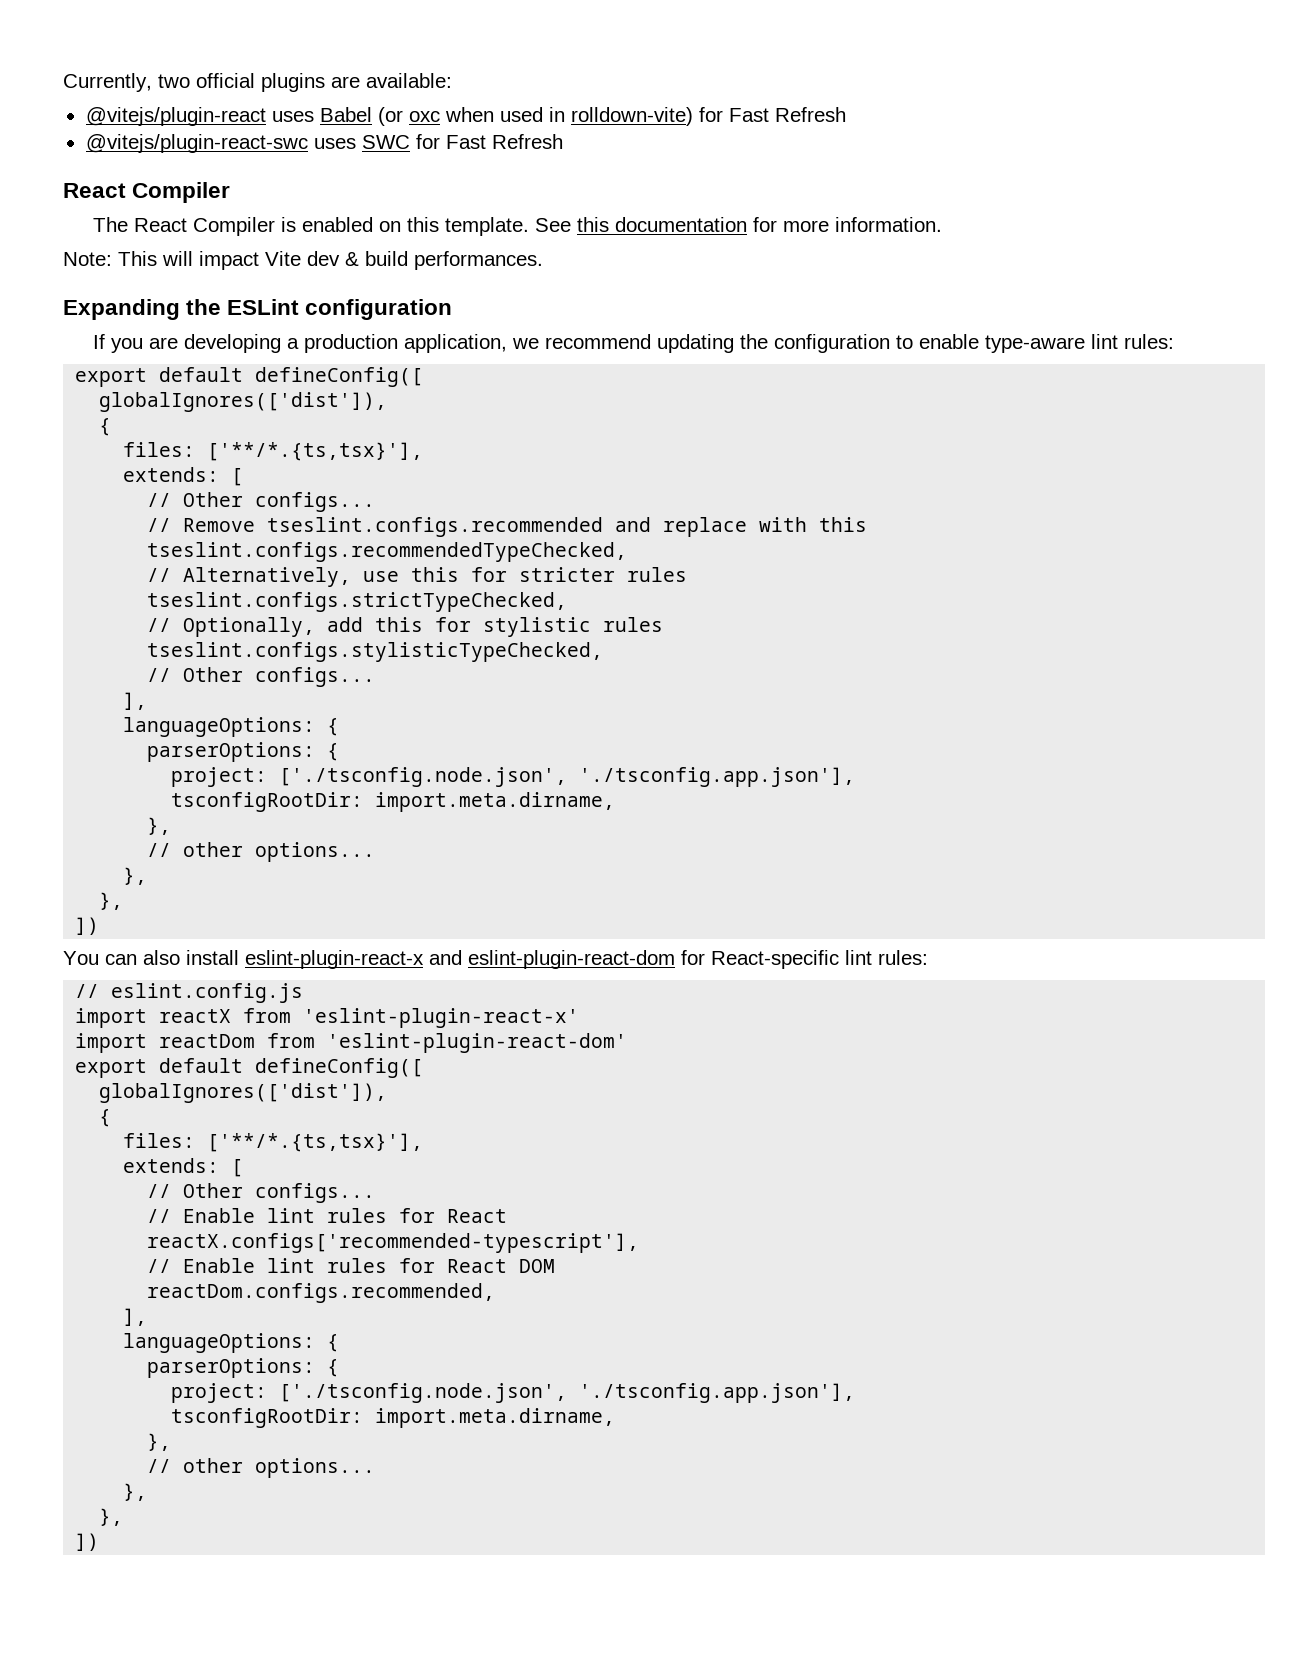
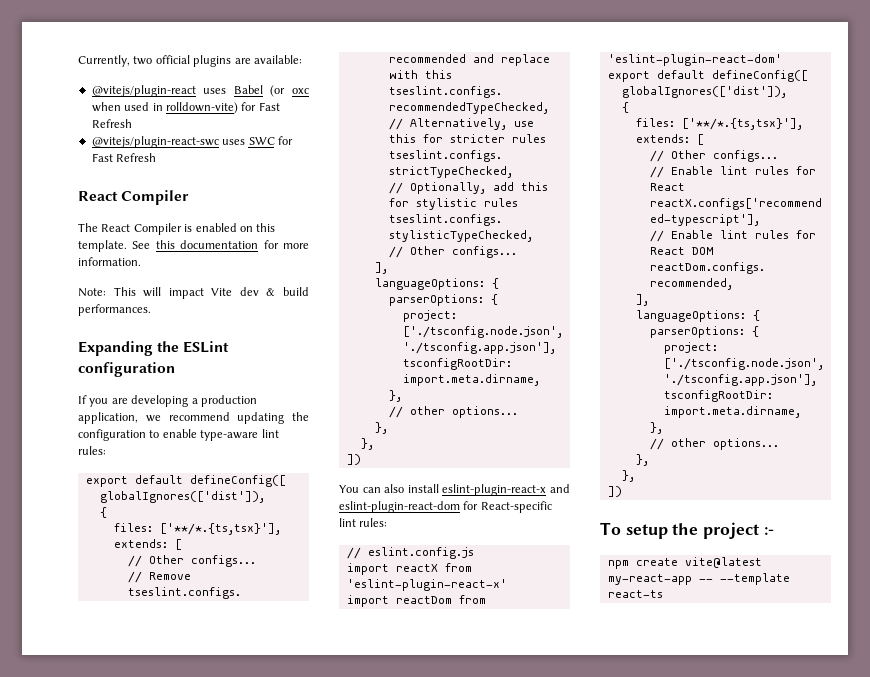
+ To setup the project :-
+ npm create vite@latest my-react-app -- --template react-ts

